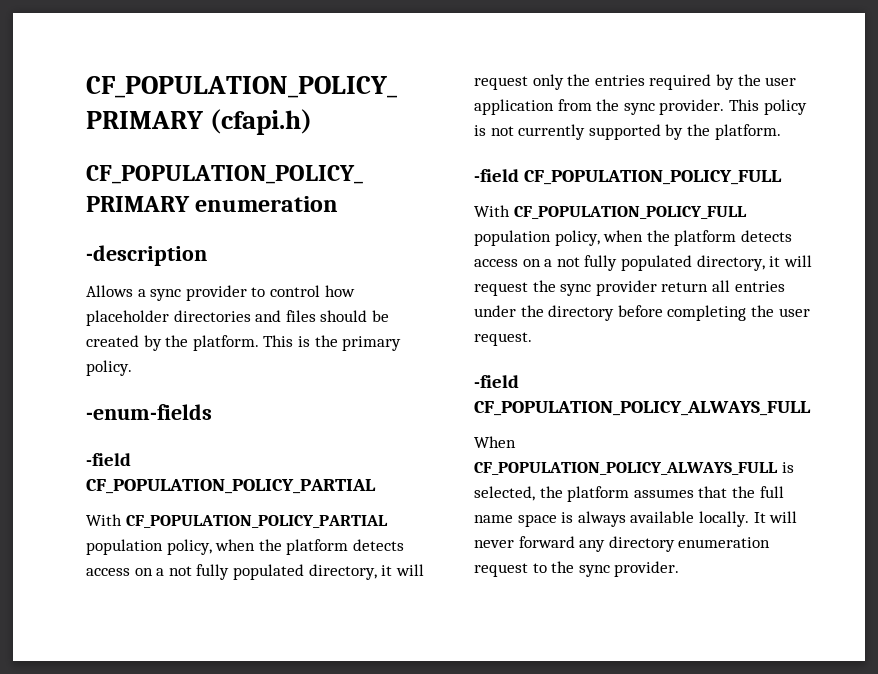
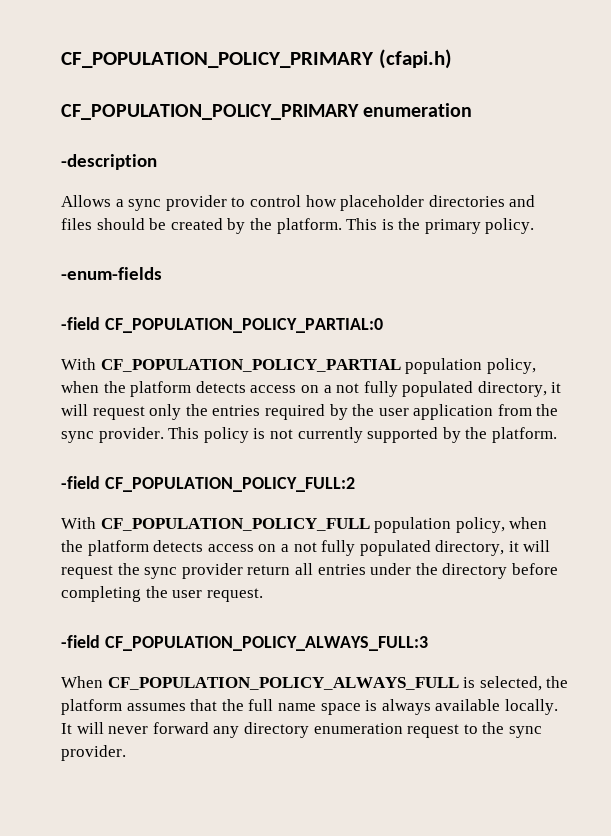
- -field CF_POPULATION_POLICY_PARTIAL
+ -field CF_POPULATION_POLICY_PARTIAL:0
- -field CF_POPULATION_POLICY_FULL
+ -field CF_POPULATION_POLICY_FULL:2
- -field CF_POPULATION_POLICY_ALWAYS_FULL
+ -field CF_POPULATION_POLICY_ALWAYS_FULL:3

